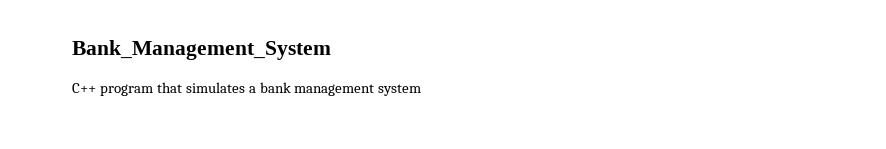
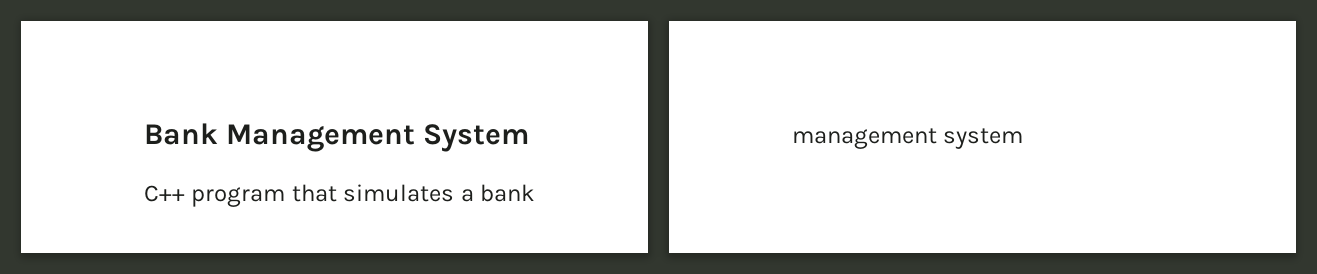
- Bank_Management_System
+ Bank Management System

